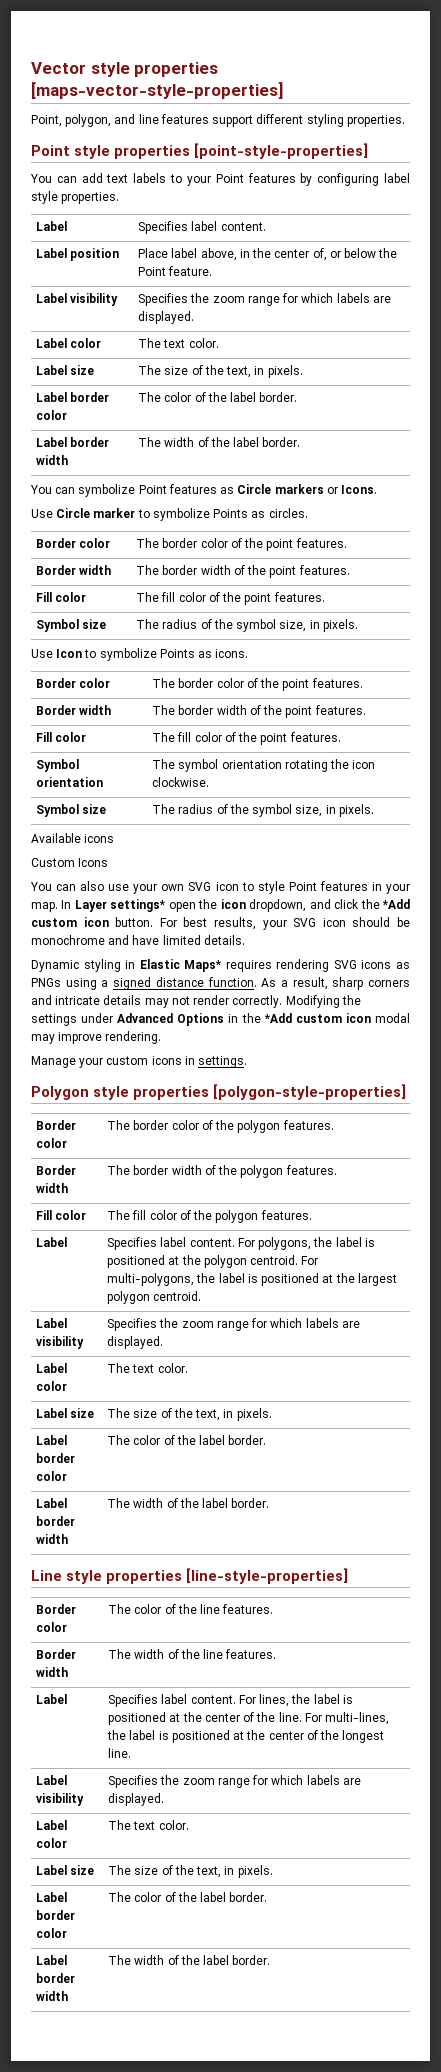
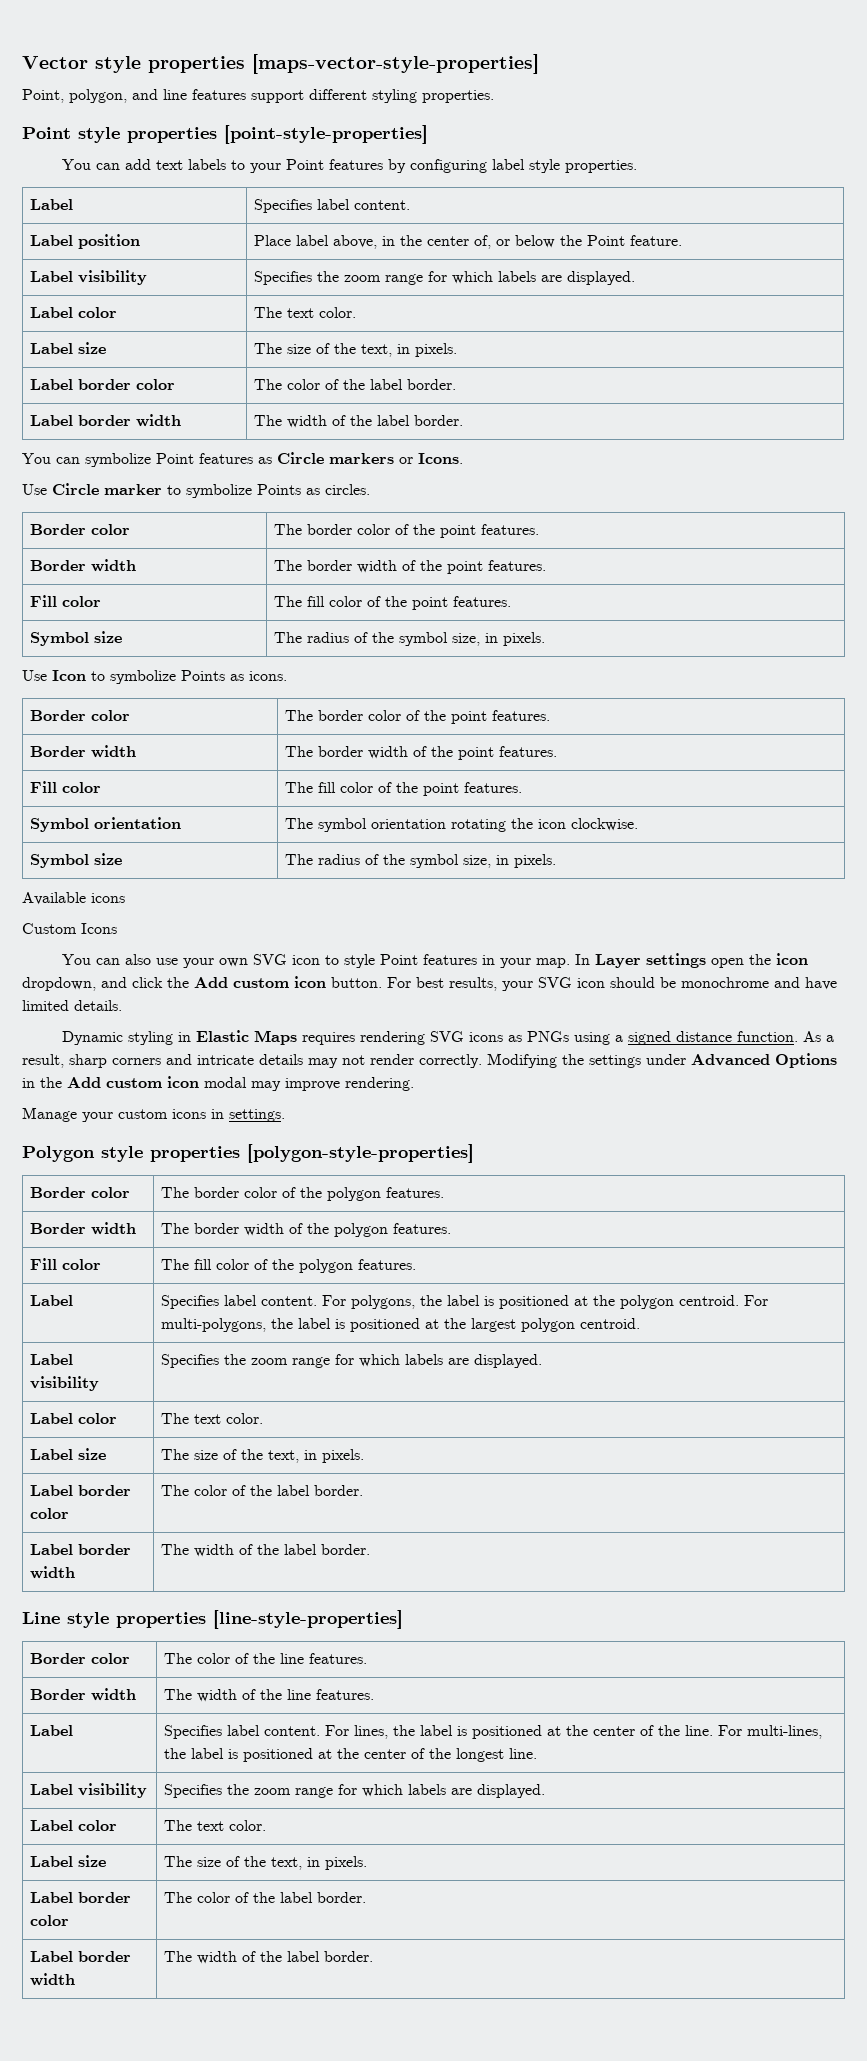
- In Layer settings* open the icon dropdown, and click the *Add custom icon button.
+ In Layer settings open the icon dropdown, and click the Add custom icon button.
- Dynamic styling in Elastic Maps* requires rendering SVG icons as PNGs using a signed distance function.
+ Dynamic styling in Elastic Maps requires rendering SVG icons as PNGs using a signed distance function.
- Modifying the settings under Advanced Options in the *Add custom icon modal may improve rendering.
+ Modifying the settings under Advanced Options in the Add custom icon modal may improve rendering.

